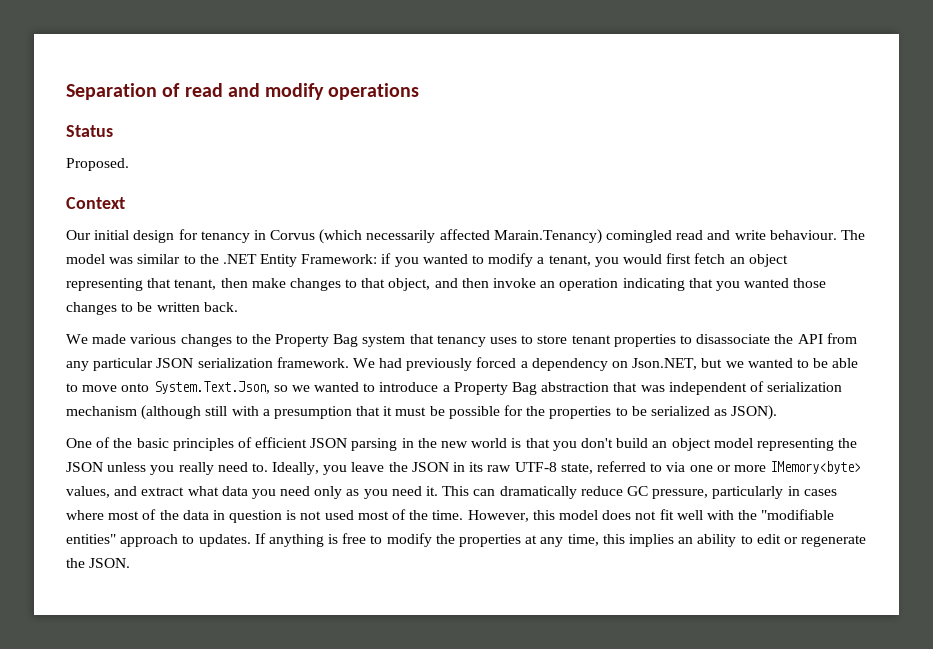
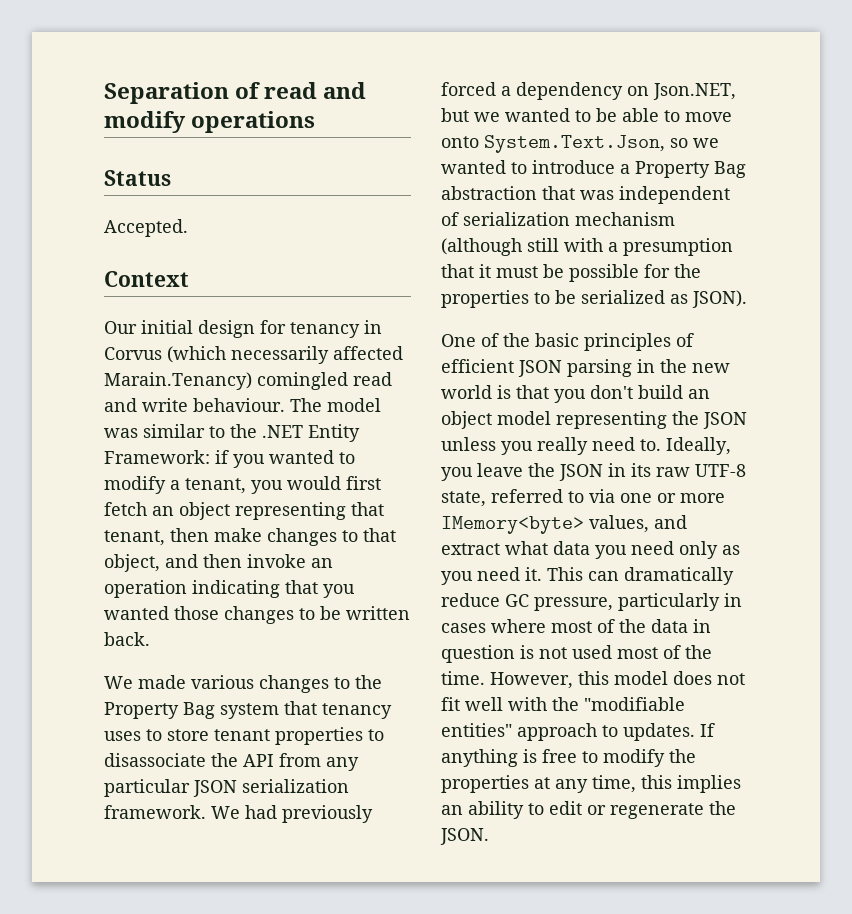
- Proposed.
+ Accepted.

